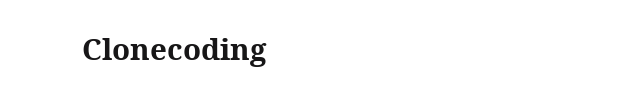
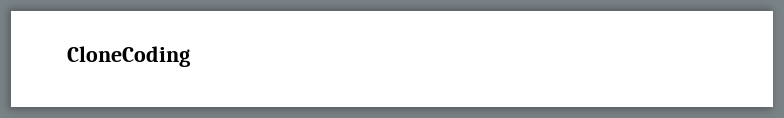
- Clonecoding
+ CloneCoding

